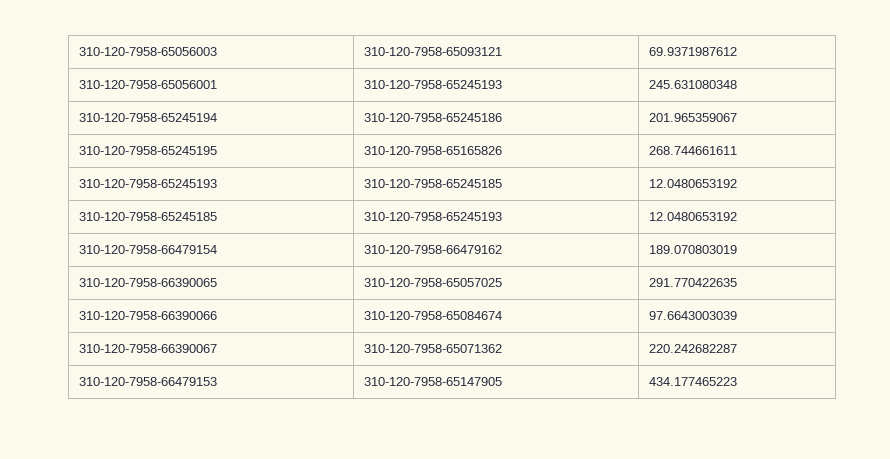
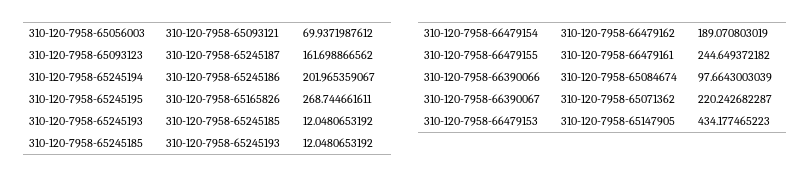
- 310-120-7958-65056001 | 310-120-7958-65245193 | 245.631080348
+ 310-120-7958-65093123 | 310-120-7958-65245187 | 161.698866562
- 310-120-7958-66390065 | 310-120-7958-65057025 | 291.770422635
+ 310-120-7958-66479155 | 310-120-7958-66479161 | 244.649372182

